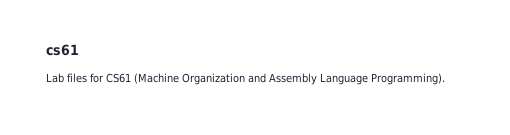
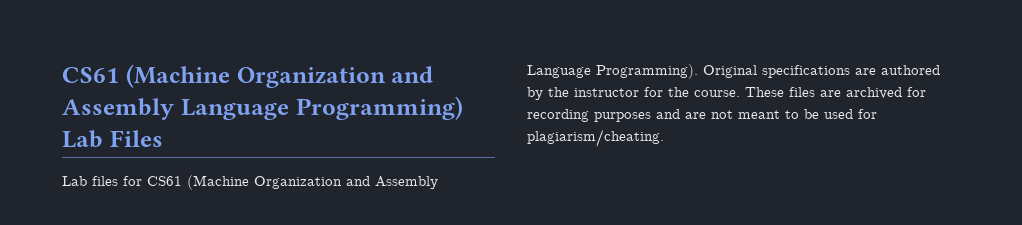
- cs61
+ CS61 (Machine Organization and Assembly Language Programming) Lab Files
+ Original specifications are authored by the instructor for the course. These files are archived for recording purposes and are not meant to be used for plagiarism/cheating.

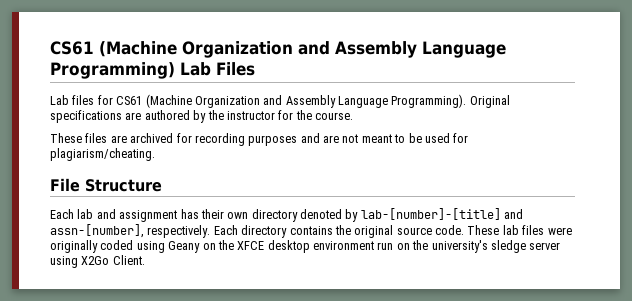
- Original specifications are authored by the instructor for the course. These files are archived for recording purposes and are not meant to be used for plagiarism/cheating.
+ Original specifications are authored by the instructor for the course.
+ These files are archived for recording purposes and are not meant to be used for plagiarism/cheating.
+ File Structure
+ Each lab and assignment has their own directory denoted by lab-[number]-[title] and assn-[number], respectively. Each directory contains the original source code. These lab files were originally coded using Geany on the XFCE desktop environment run on the university's sledge server using X2Go Client.

